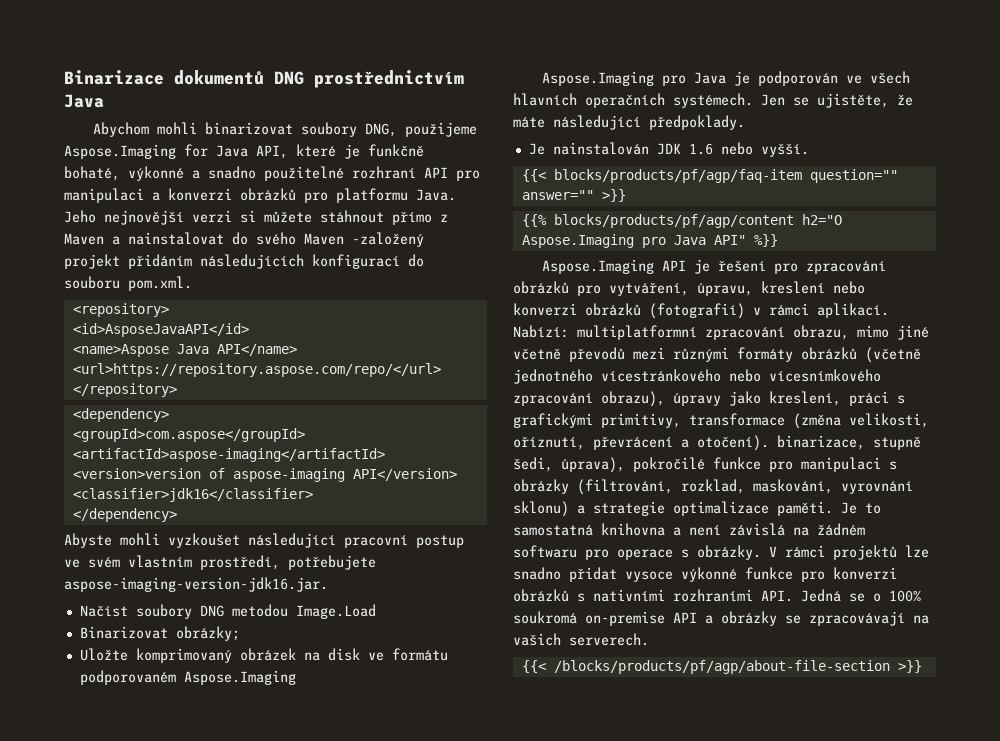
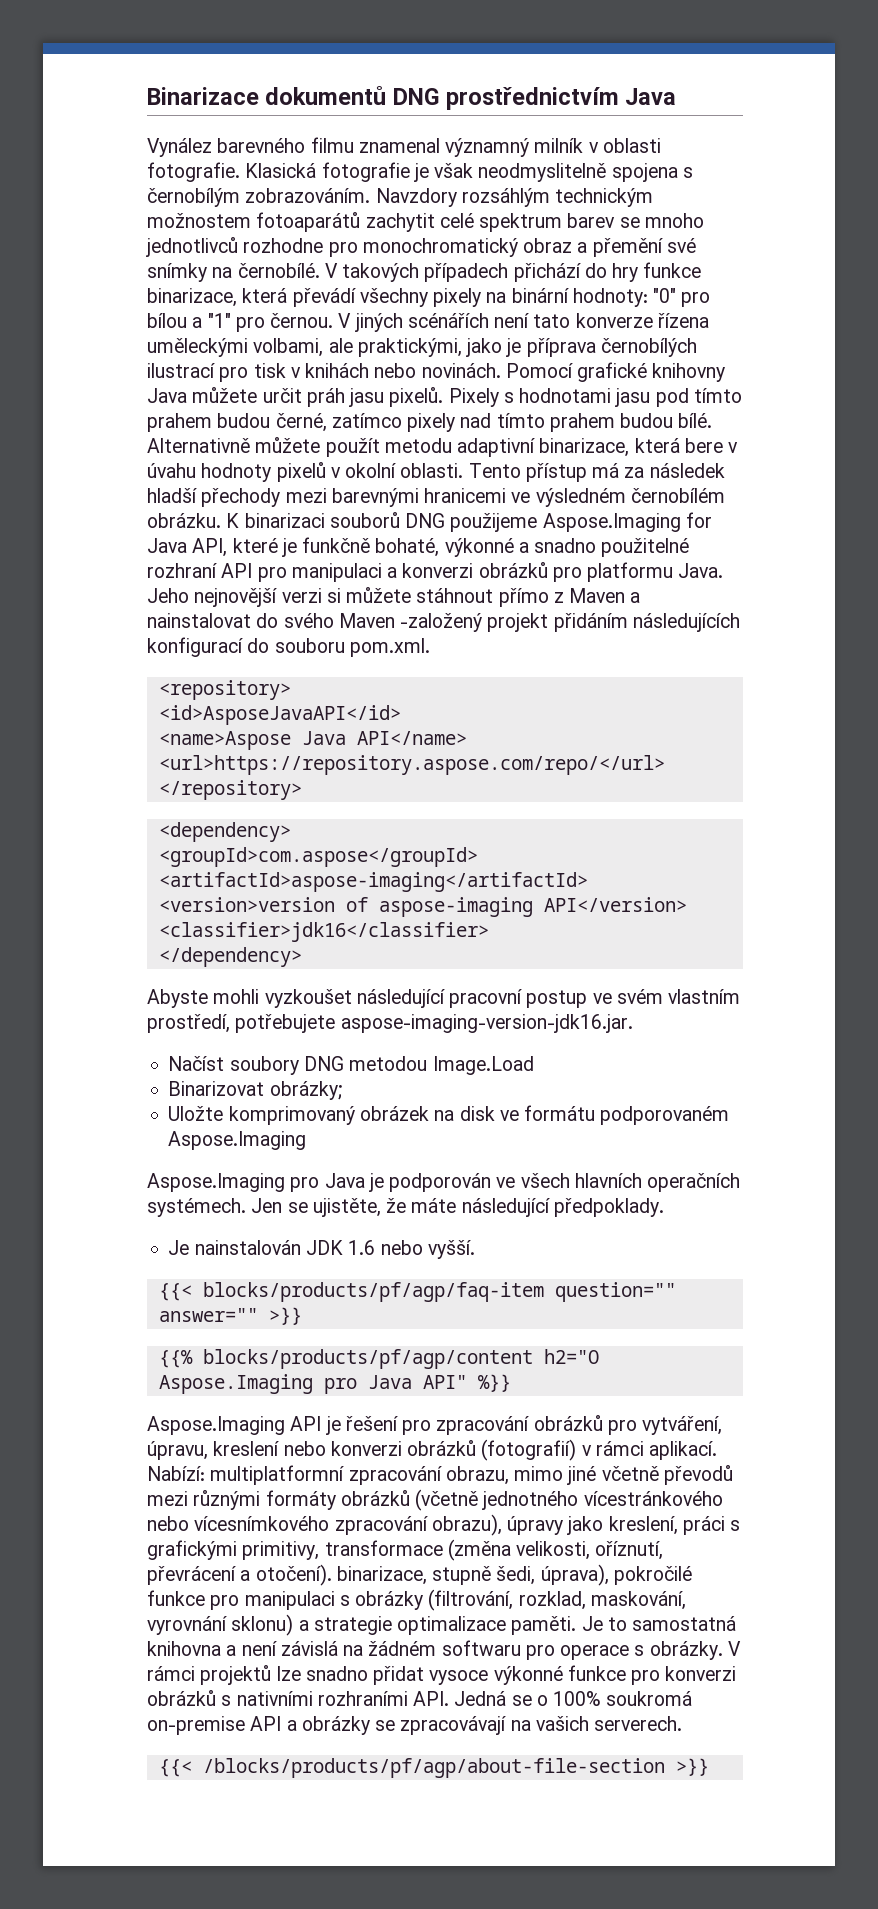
- Abychom mohli binarizovat soubory DNG, použijeme Aspose.Imaging for Java API, které je funkčně bohaté, výkonné a snadno použitelné rozhraní API pro manipulaci a konverzi obrázků pro platformu Java.
+ Vynález barevného filmu znamenal významný milník v oblasti fotografie. Klasická fotografie je však neodmyslitelně spojena s černobílým zobrazováním. Navzdory rozsáhlým technickým možnostem fotoaparátů zachytit celé spektrum barev se mnoho jednotlivců rozhodne pro monochromatický obraz a přemění své snímky na černobílé. V takových případech přichází do hry funkce binarizace, která převádí všechny pixely na binární hodnoty: "0" pro bílou a "1" pro černou. V jiných scénářích není tato konverze řízena uměleckými volbami, ale praktickými, jako je příprava černobílých ilustrací pro tisk v knihách nebo novinách. Pomocí grafické knihovny Java můžete určit práh jasu pixelů. Pixely s hodnotami jasu pod tímto prahem budou černé, zatímco pixely nad tímto prahem budou bílé. Alternativně můžete použít metodu adaptivní binarizace, která bere v úvahu hodnoty pixelů v okolní oblasti. Tento přístup má za následek hladší přechody mezi barevnými hranicemi ve výsledném černobílém obrázku. K binarizaci souborů DNG použijeme Aspose.Imaging for Java API, které je funkčně bohaté, výkonné a snadno použitelné rozhraní API pro manipulaci a konverzi obrázků pro platformu Java.

